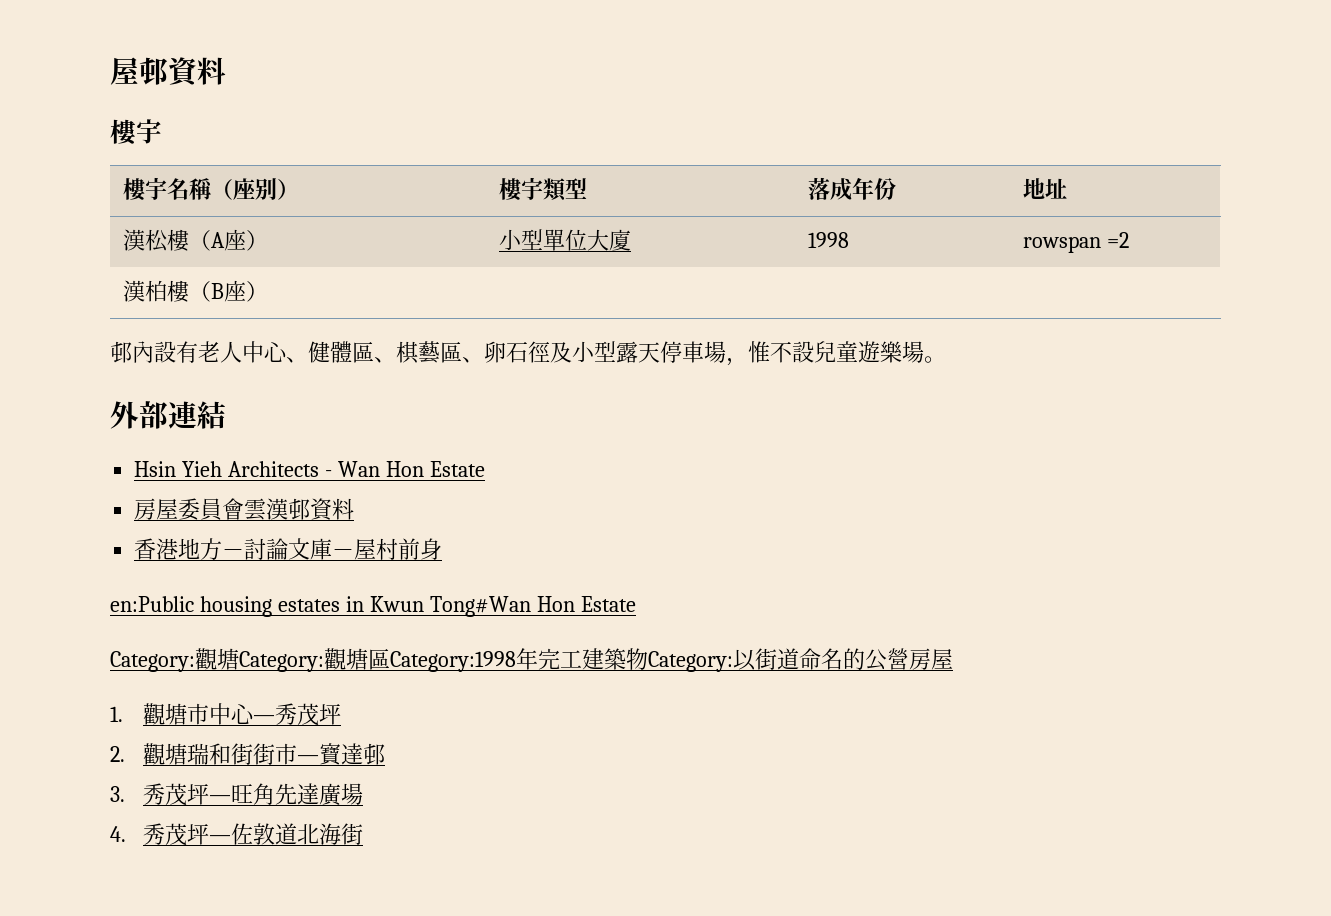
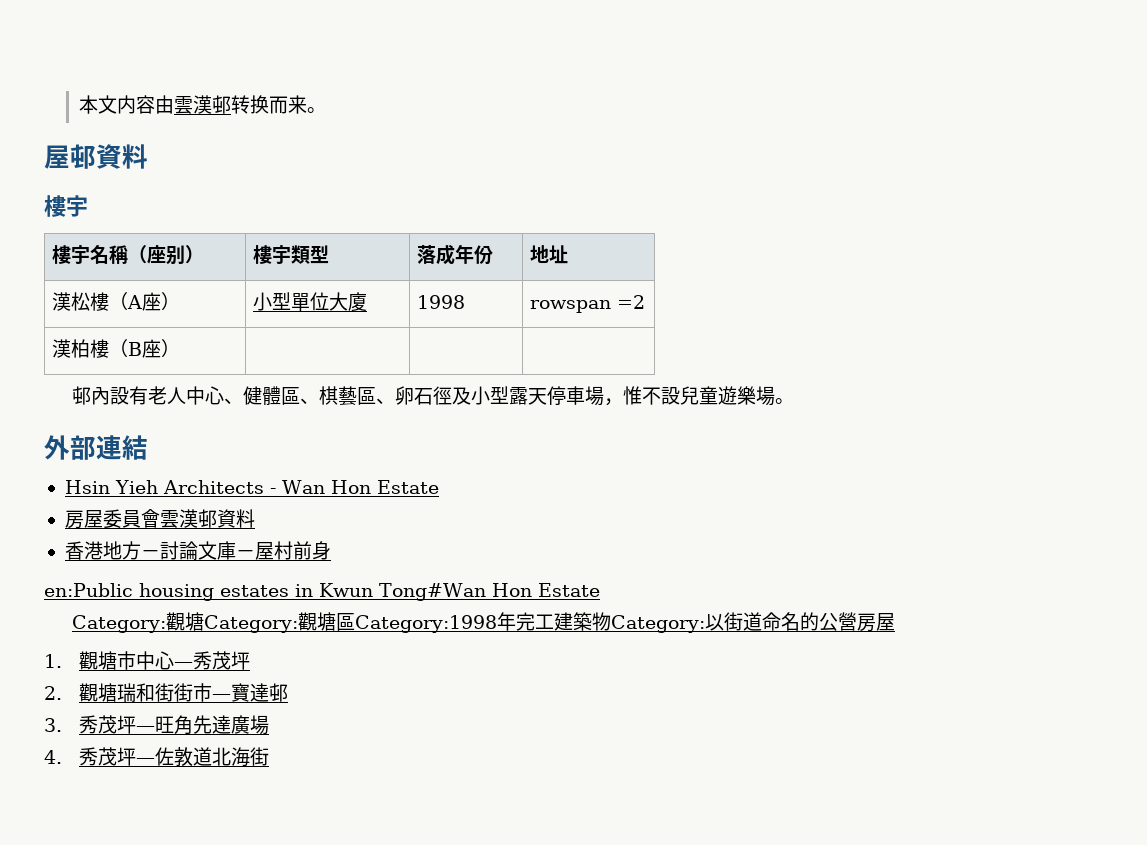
+ 本文内容由雲漢邨转换而来。

